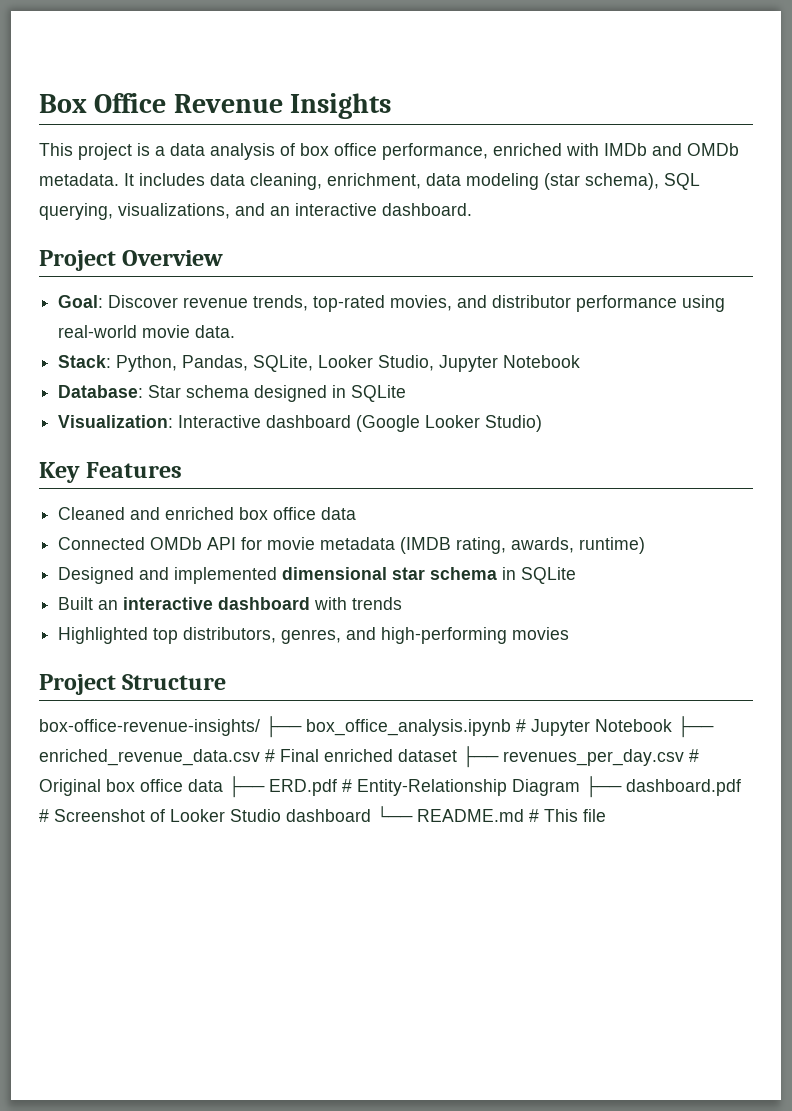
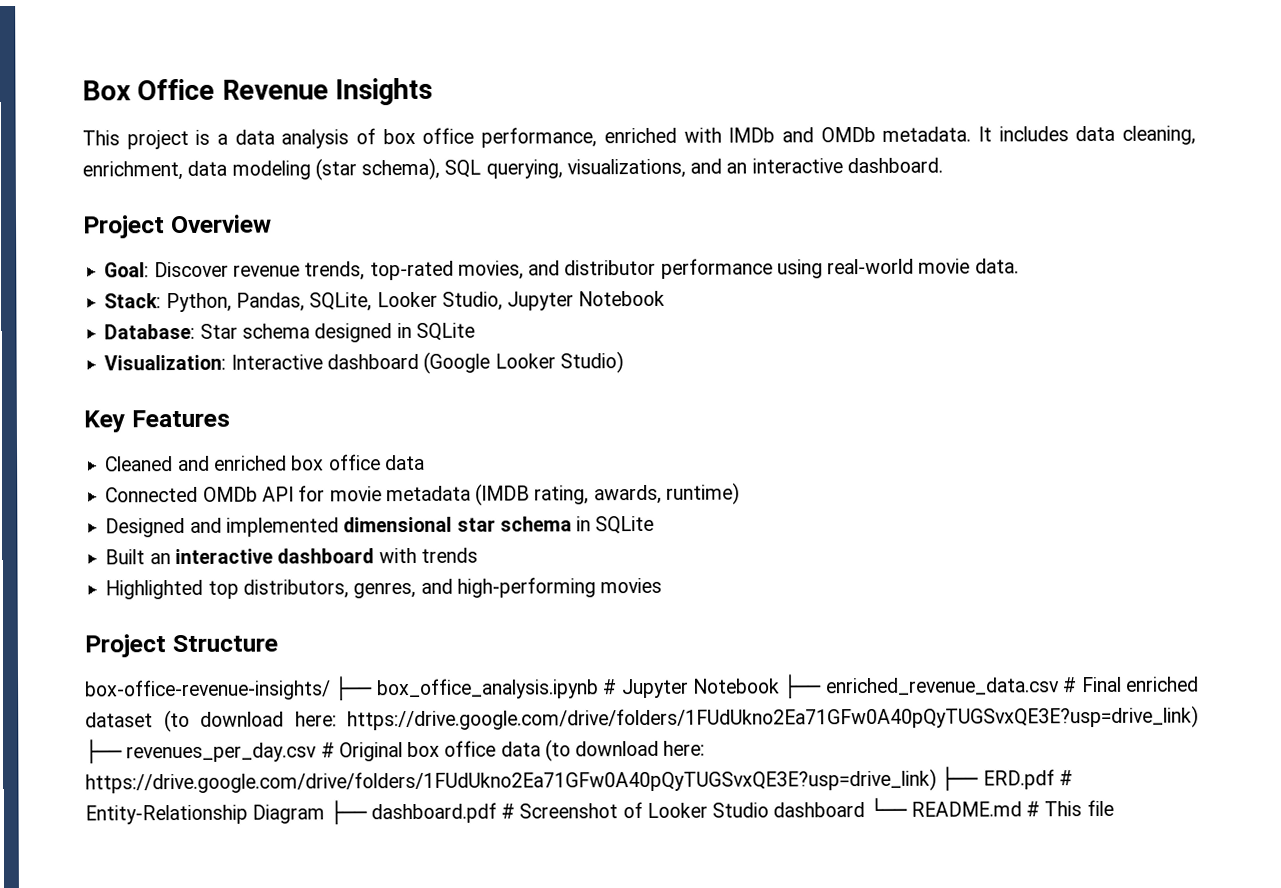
- box-office-revenue-insights/ ├── box_office_analysis.ipynb # Jupyter Notebook ├── enriched_revenue_data.csv # Final enriched dataset ├── revenues_per_day.csv # Original box office data ├── ERD.pdf # Entity-Relationship Diagram ├── dashboard.pdf # Screenshot of Looker Studio dashboard └── README.md # This file
+ box-office-revenue-insights/ ├── box_office_analysis.ipynb # Jupyter Notebook ├── enriched_revenue_data.csv # Final enriched dataset (to download here: https://drive.google.com/drive/folders/1FUdUkno2Ea71GFw0A40pQyTUGSvxQE3E?usp=drive_link) ├── revenues_per_day.csv # Original box office data (to download here: https://drive.google.com/drive/folders/1FUdUkno2Ea71GFw0A40pQyTUGSvxQE3E?usp=drive_link) ├── ERD.pdf # Entity-Relationship Diagram ├── dashboard.pdf # Screenshot of Looker Studio dashboard └── README.md # This file

